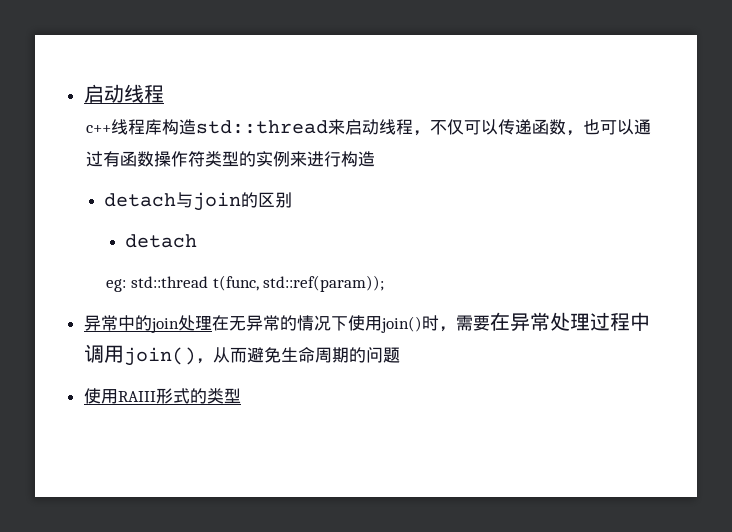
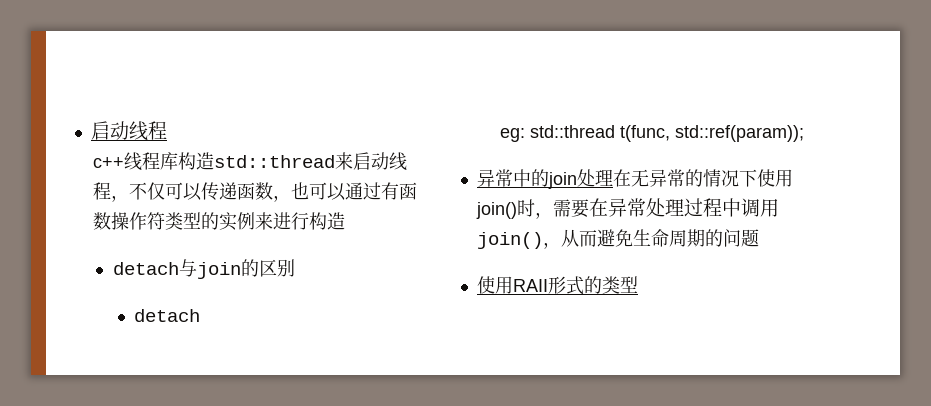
- 使用RAIII形式的类型
+ 使用RAII形式的类型

